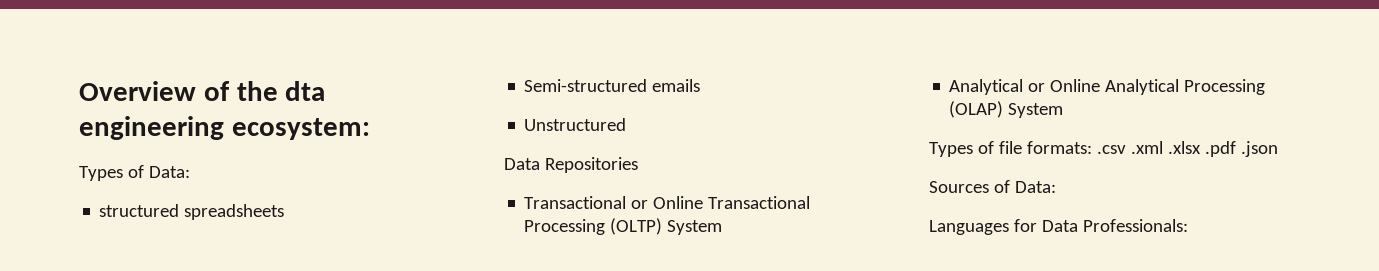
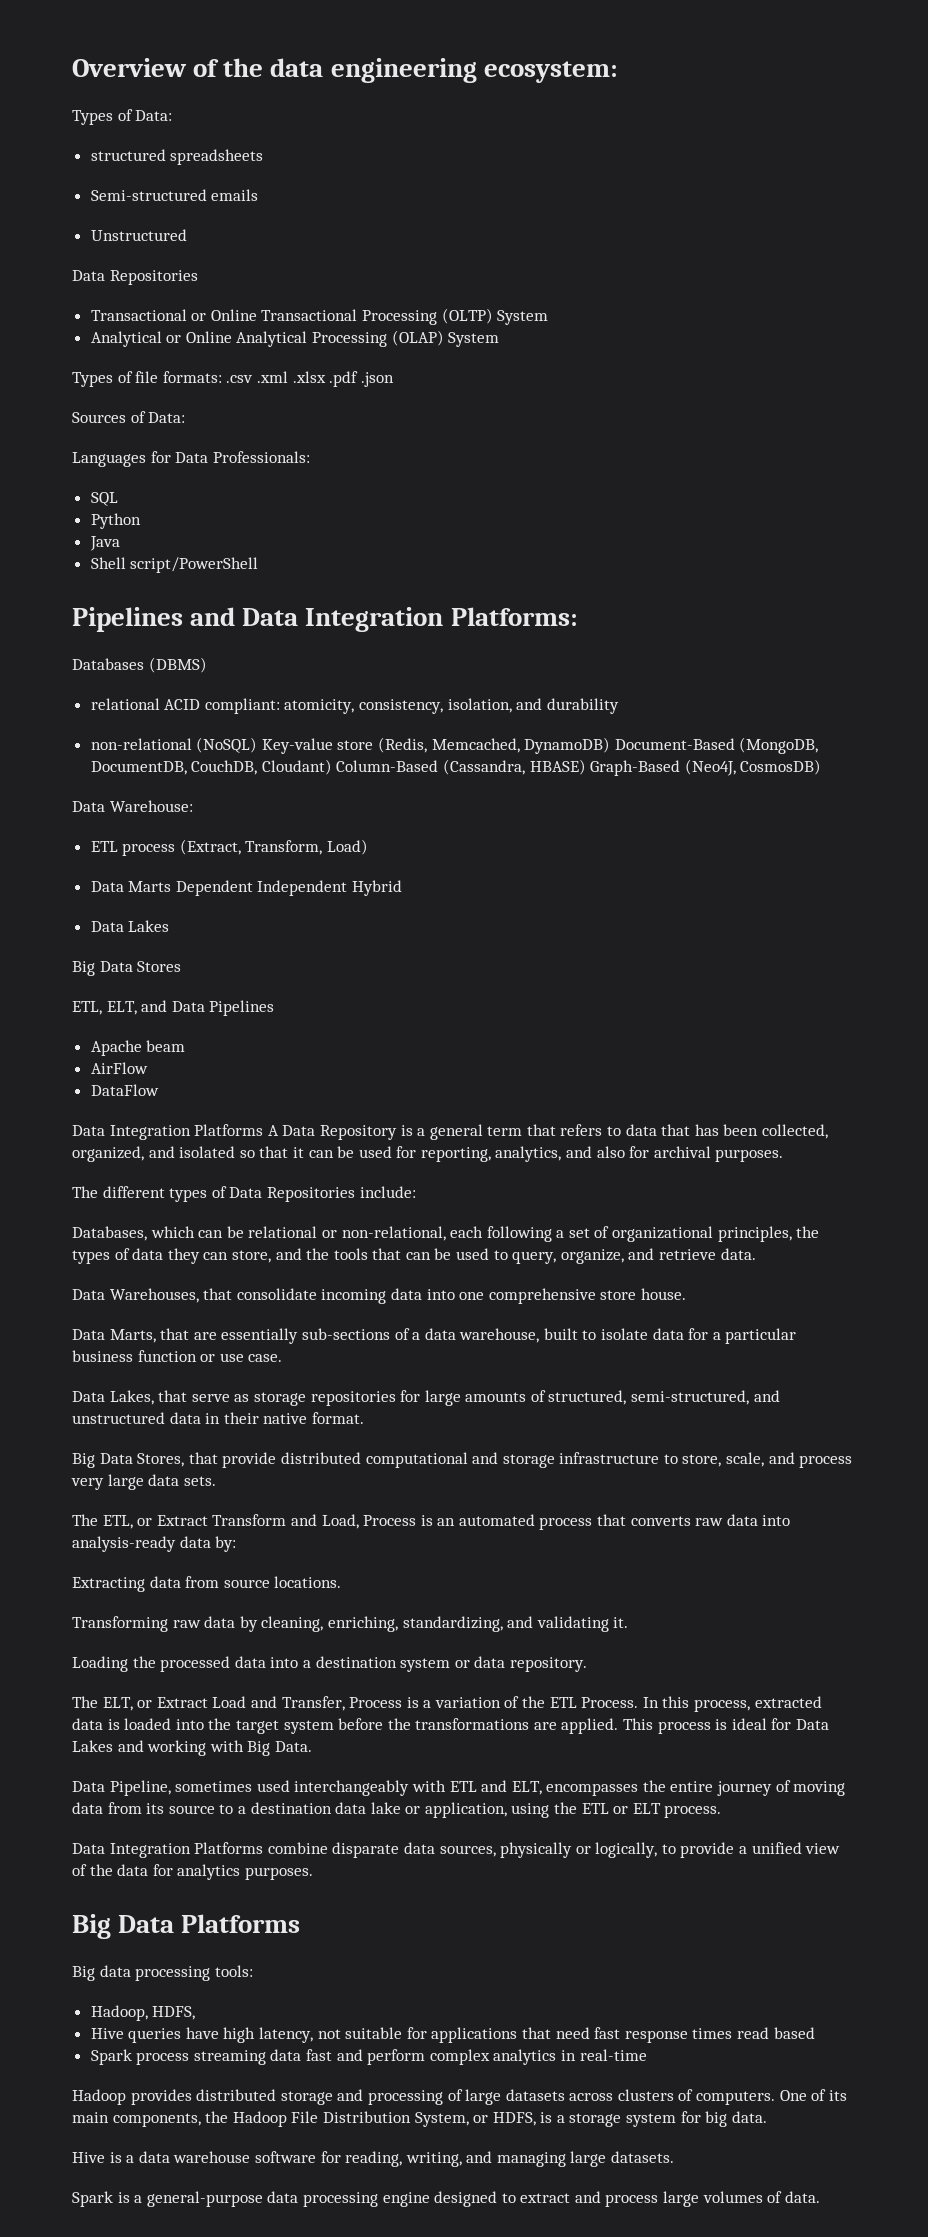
- Overview of the dta engineering ecosystem:
+ Overview of the data engineering ecosystem:
+ SQL
+ Python
+ Java
+ Shell script/PowerShell
+ Pipelines and Data Integration Platforms:
+ Databases (DBMS)
+ relational ACID compliant: atomicity, consistency, isolation, and durability
+ non-relational (NoSQL) Key-value store (Redis, Memcached, DynamoDB) Document-Based (MongoDB, DocumentDB, CouchDB, Cloudant) Column-Based (Cassandra, HBASE) Graph-Based (Neo4J, CosmosDB)
+ Data Warehouse:
+ ETL process (Extract, Transform, Load)
+ Data Marts Dependent Independent Hybrid
+ Data Lakes
+ Big Data Stores
+ ETL, ELT, and Data Pipelines
+ Apache beam
+ AirFlow
+ DataFlow
+ Data Integration Platforms A Data Repository is a general term that refers to data that has been collected, organized, and isolated so that it can be used for reporting, analytics, and also for archival purposes.
+ The different types of Data Repositories include:
+ Databases, which can be relational or non-relational, each following a set of organizational principles, the types of data they can store, and the tools that can be used to query, organize, and retrieve data.
+ Data Warehouses, that consolidate incoming data into one comprehensive store house.
+ Data Marts, that are essentially sub-sections of a data warehouse, built to isolate data for a particular business function or use case.
+ Data Lakes, that serve as storage repositories for large amounts of structured, semi-structured, and unstructured data in their native format.
+ Big Data Stores, that provide distributed computational and storage infrastructure to store, scale, and process very large data sets.
+ The ETL, or Extract Transform and Load, Process is an automated process that converts raw data into analysis-ready data by:
+ Extracting data from source locations.
+ Transforming raw data by cleaning, enriching, standardizing, and validating it.
+ Loading the processed data into a destination system or data repository.
+ The ELT, or Extract Load and Transfer, Process is a variation of the ETL Process. In this process, extracted data is loaded into the target system before the transformations are applied. This process is ideal for Data Lakes and working with Big Data.
+ Data Pipeline, sometimes used interchangeably with ETL and ELT, encompasses the entire journey of moving data from its source to a destination data lake or application, using the ETL or ELT process.
+ Data Integration Platforms combine disparate data sources, physically or logically, to provide a unified view of the data for analytics purposes.
+ Big Data Platforms
+ Big data processing tools:
+ Hadoop, HDFS,
+ Hive queries have high latency, not suitable for applications that need fast response times read based
+ Spark process streaming data fast and perform complex analytics in real-time
+ Hadoop provides distributed storage and processing of large datasets across clusters of computers. One of its main components, the Hadoop File Distribution System, or HDFS, is a storage system for big data.
+ Hive is a data warehouse software for reading, writing, and managing large datasets.
+ Spark is a general-purpose data processing engine designed to extract and process large volumes of data.

